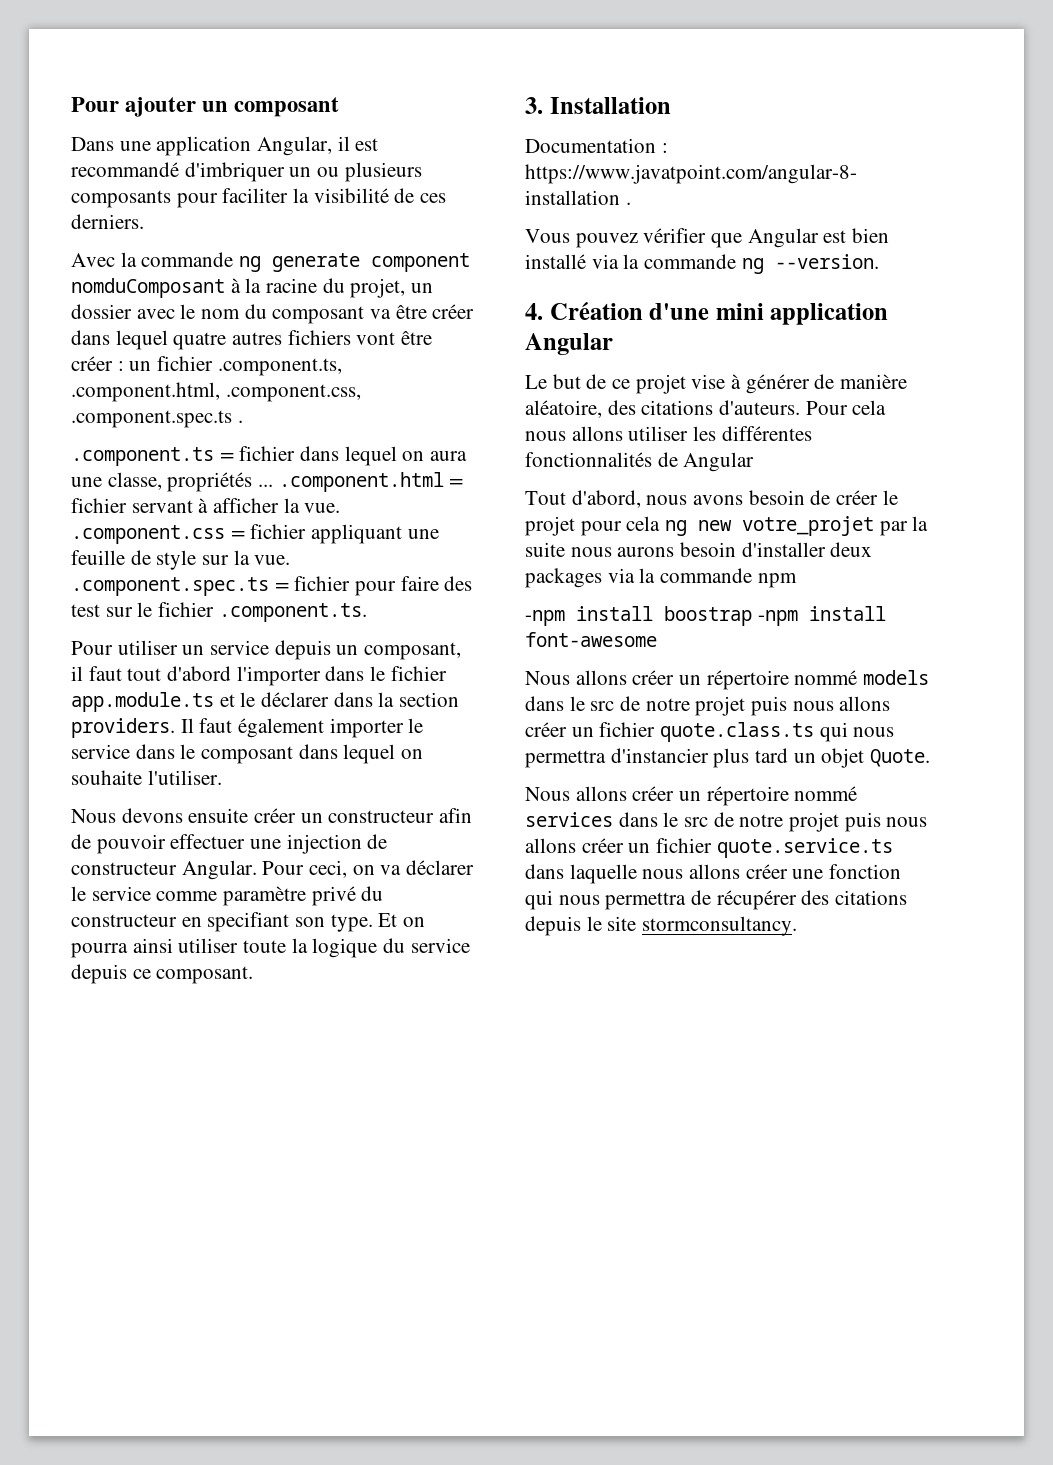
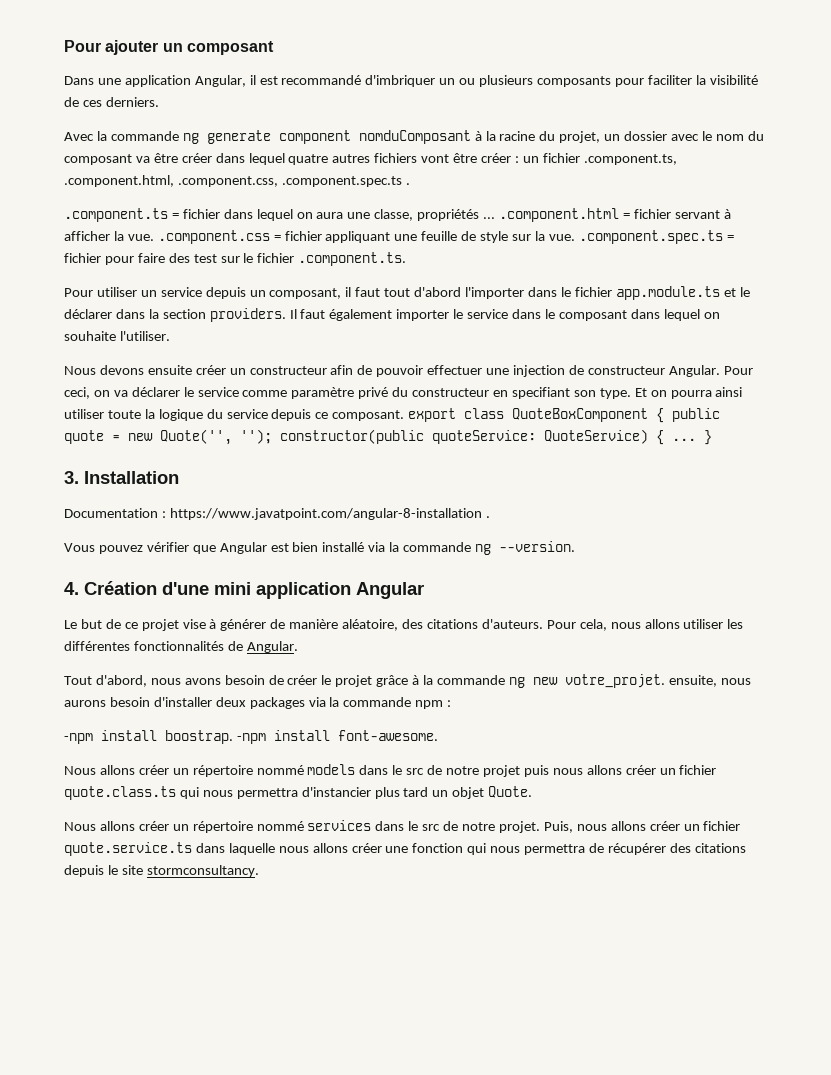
- Et on pourra ainsi utiliser toute la logique du service depuis ce composant.
+ Et on pourra ainsi utiliser toute la logique du service depuis ce composant. export class QuoteBoxComponent { public quote = new Quote('', ''); constructor(public quoteService: QuoteService) { ... }
- Pour cela nous allons utiliser les différentes fonctionnalités de Angular
+ Pour cela, nous allons utiliser les différentes fonctionnalités de Angular.
- Tout d'abord, nous avons besoin de créer le projet pour cela ng new votre_projet par la suite nous aurons besoin d'installer deux packages via la commande npm
- -npm install boostrap -npm install font-awesome
+ Tout d'abord, nous avons besoin de créer le projet grâce à la commande ng new votre_projet. ensuite, nous aurons besoin d'installer deux packages via la commande npm :
+ -npm install boostrap. -npm install font-awesome.
- Nous allons créer un répertoire nommé services dans le src de notre projet puis nous allons créer un fichier quote.service.ts dans laquelle nous allons créer une fonction qui nous permettra de récupérer des citations depuis le site stormconsultancy.
+ Nous allons créer un répertoire nommé services dans le src de notre projet. Puis, nous allons créer un fichier quote.service.ts dans laquelle nous allons créer une fonction qui nous permettra de récupérer des citations depuis le site stormconsultancy.

